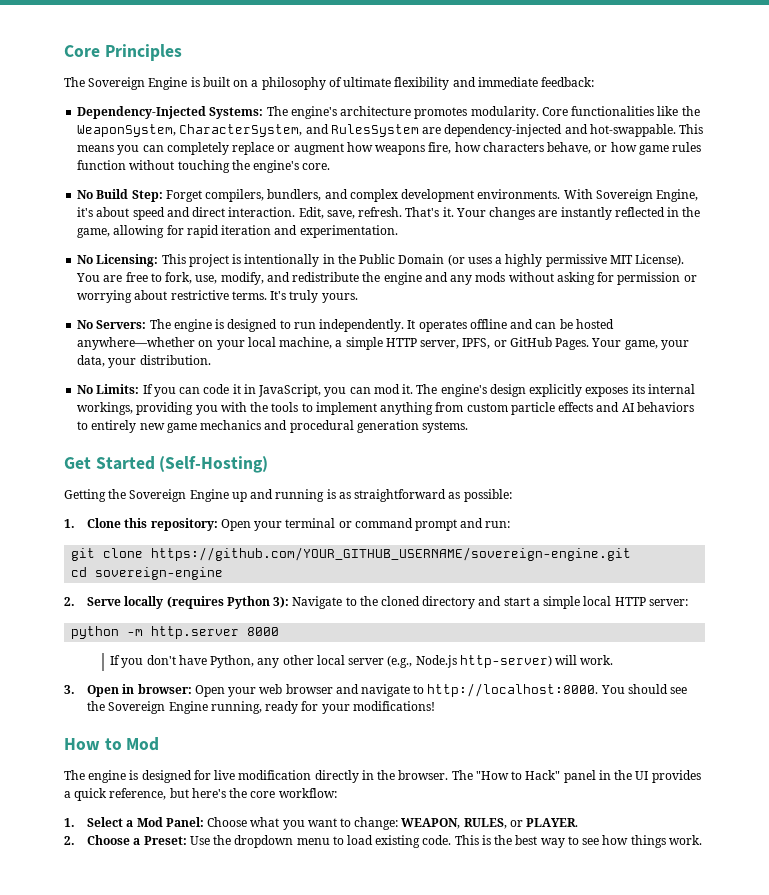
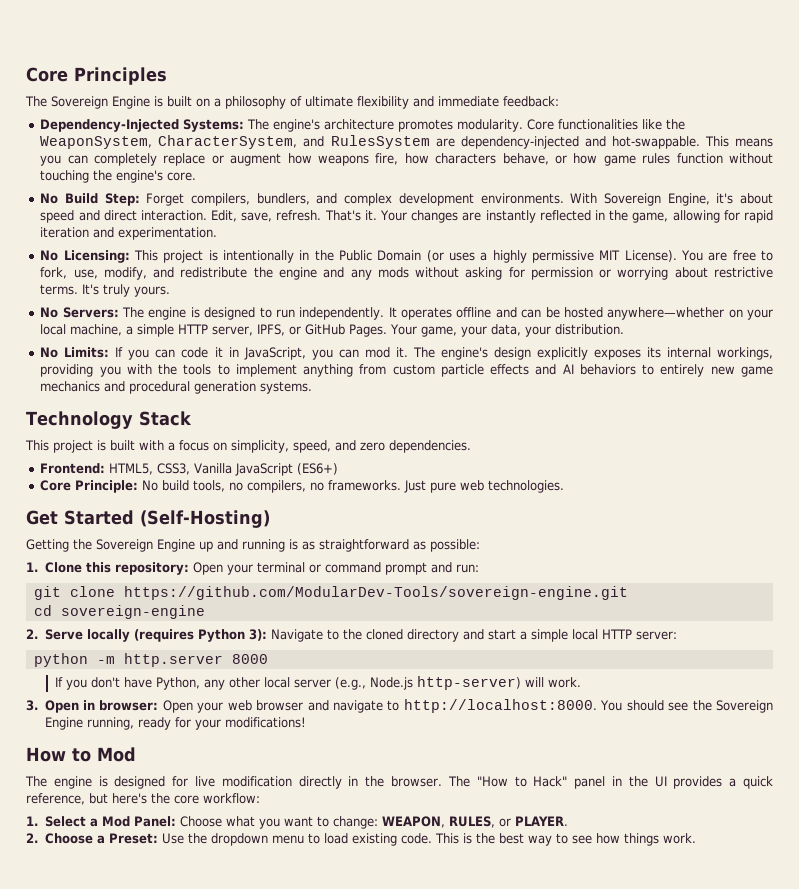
+ Technology Stack
+ This project is built with a focus on simplicity, speed, and zero dependencies.
+ Frontend: HTML5, CSS3, Vanilla JavaScript (ES6+)
+ Core Principle: No build tools, no compilers, no frameworks. Just pure web technologies.
- git clone https://github.com/YOUR_GITHUB_USERNAME/sovereign-engine.git
+ git clone https://github.com/ModularDev-Tools/sovereign-engine.git

